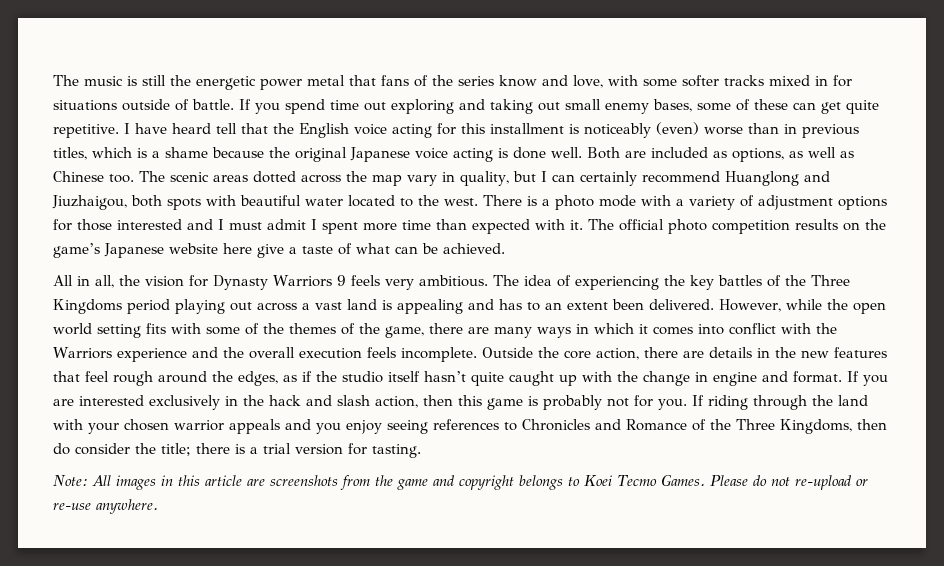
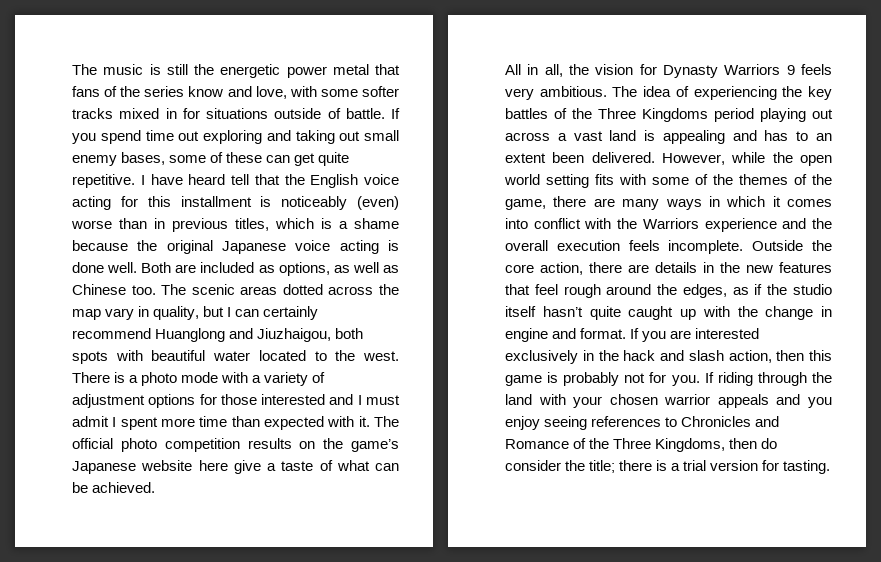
- Note: All images in this article are screenshots from the game and copyright belongs to Koei Tecmo Games. Please do not re-upload or re-use anywhere.

